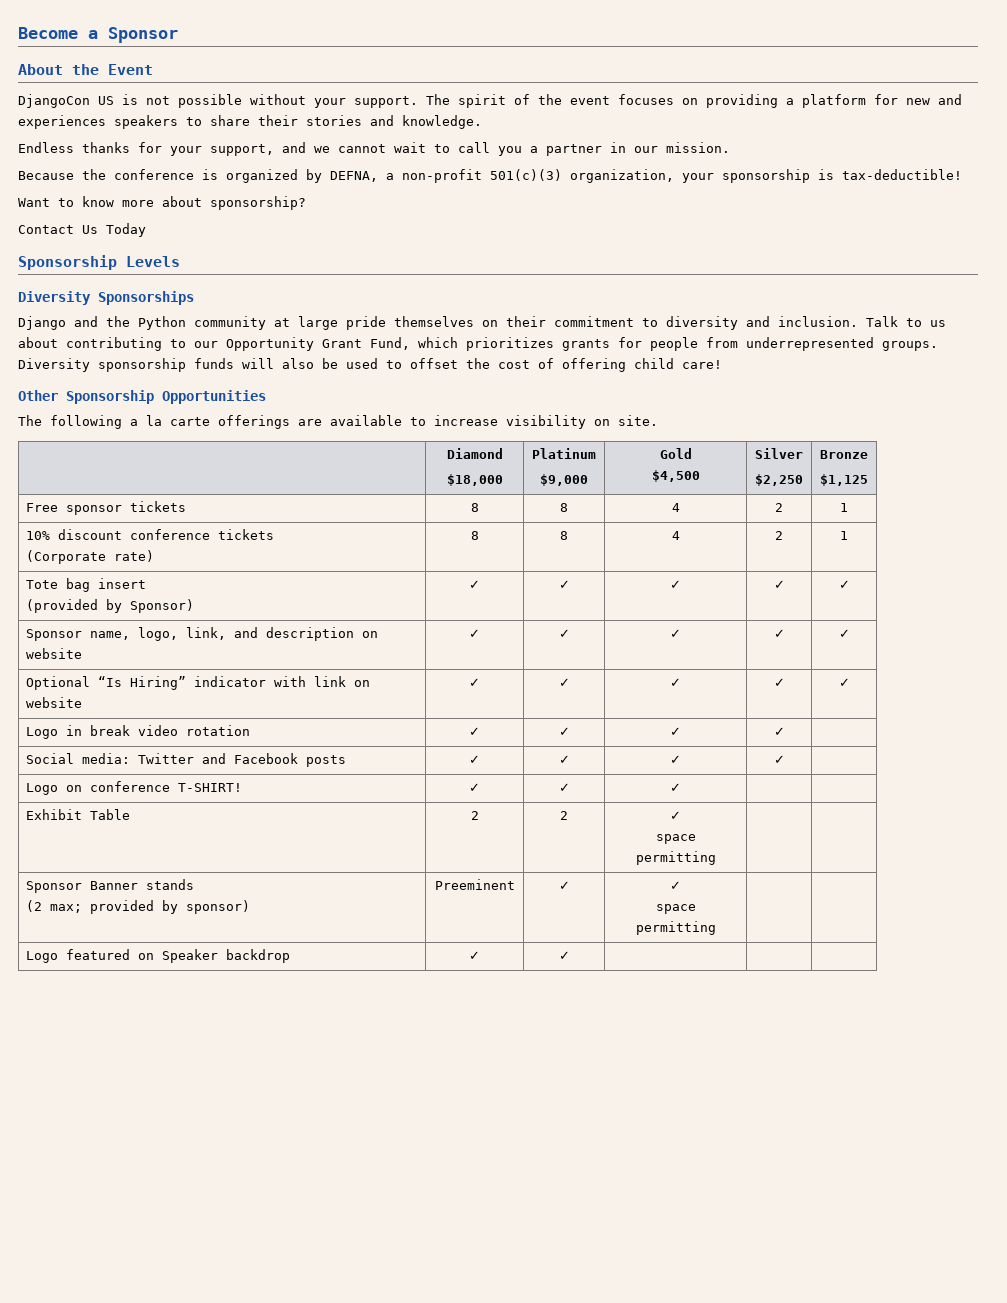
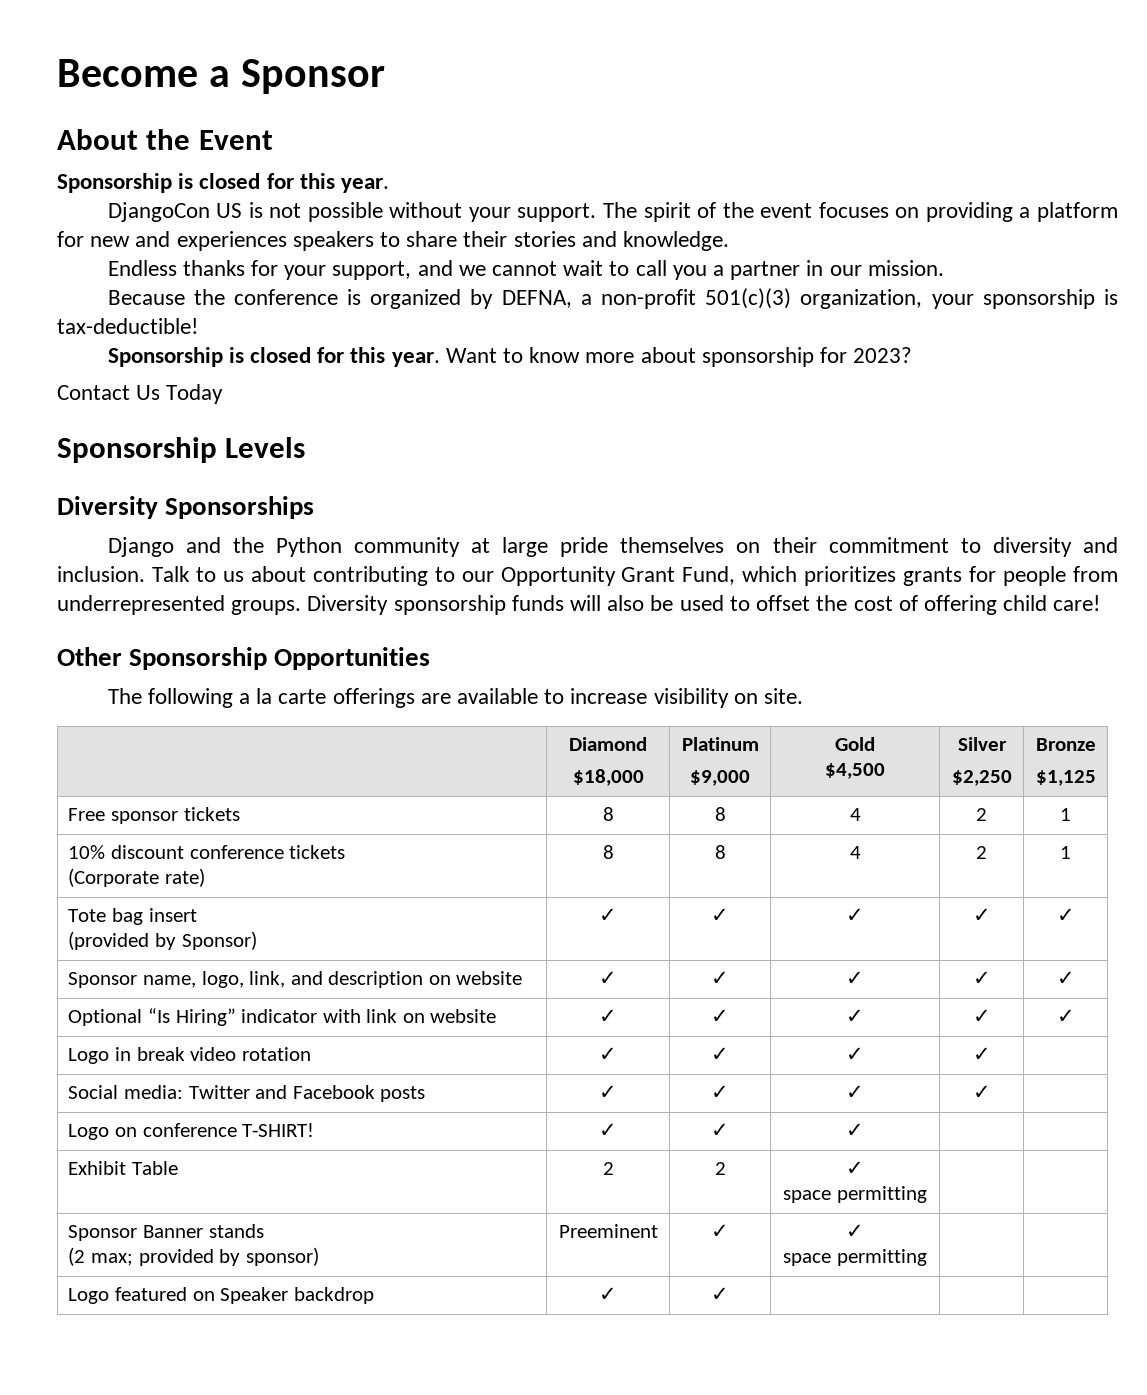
  About the Event
+ Sponsorship is closed for this year.
  Because the conference is organized by DEFNA, a non-profit 501(c)(3) organization, your sponsorship is tax-deductible!
- Want to know more about sponsorship?
+ Sponsorship is closed for this year. Want to know more about sponsorship for 2023?

